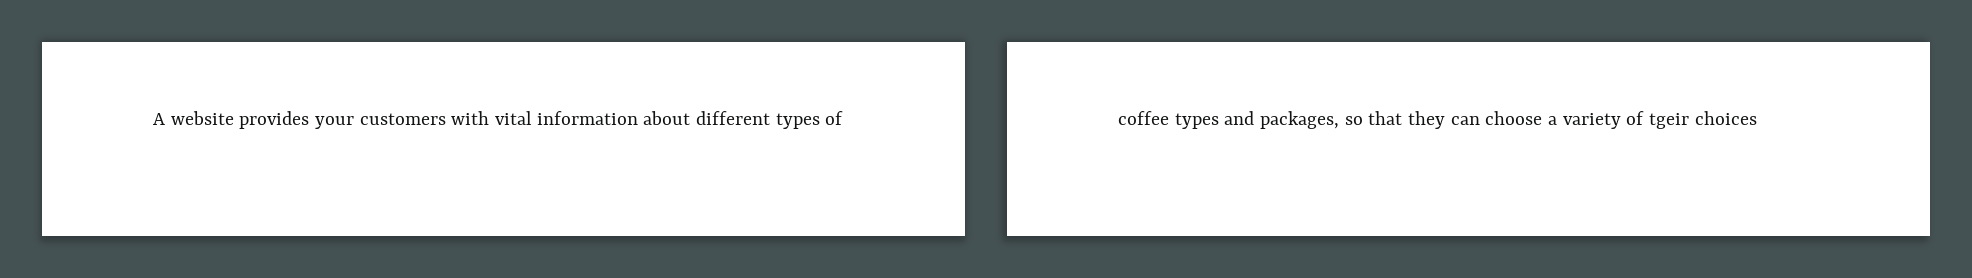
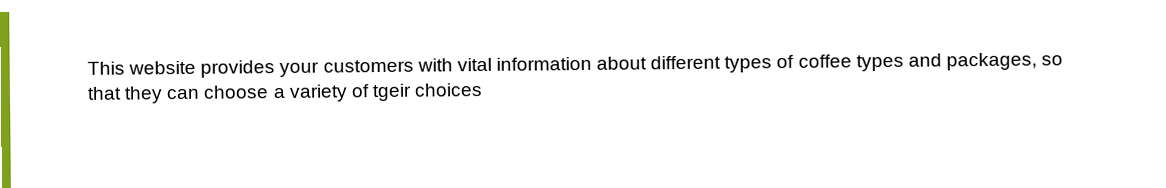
- A website provides your customers with vital information about different types of coffee types and packages, so that they can choose a variety of tgeir choices
+ This website provides your customers with vital information about different types of coffee types and packages, so that they can choose a variety of tgeir choices

